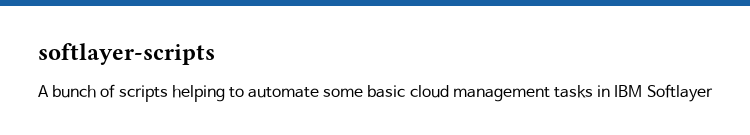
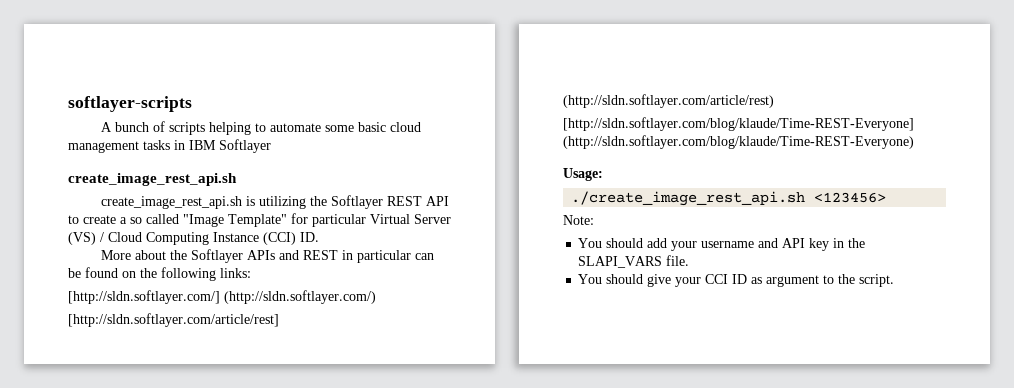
  A bunch of scripts helping to automate some basic cloud management tasks in IBM Softlayer
+ create_image_rest_api.sh
+ create_image_rest_api.sh is utilizing the Softlayer REST API to create a so called "Image Template" for particular Virtual Server (VS) / Cloud Computing Instance (CCI) ID.
+ More about the Softlayer APIs and REST in particular can be found on the following links:
+ [http://sldn.softlayer.com/] (http://sldn.softlayer.com/)
+ [http://sldn.softlayer.com/article/rest] (http://sldn.softlayer.com/article/rest)
+ [http://sldn.softlayer.com/blog/klaude/Time-REST-Everyone] (http://sldn.softlayer.com/blog/klaude/Time-REST-Everyone)
+ Usage:
+ ./create_image_rest_api.sh <123456>
+ Note:
+ You should add your username and API key in the SLAPI_VARS file.
+ You should give your CCI ID as argument to the script.

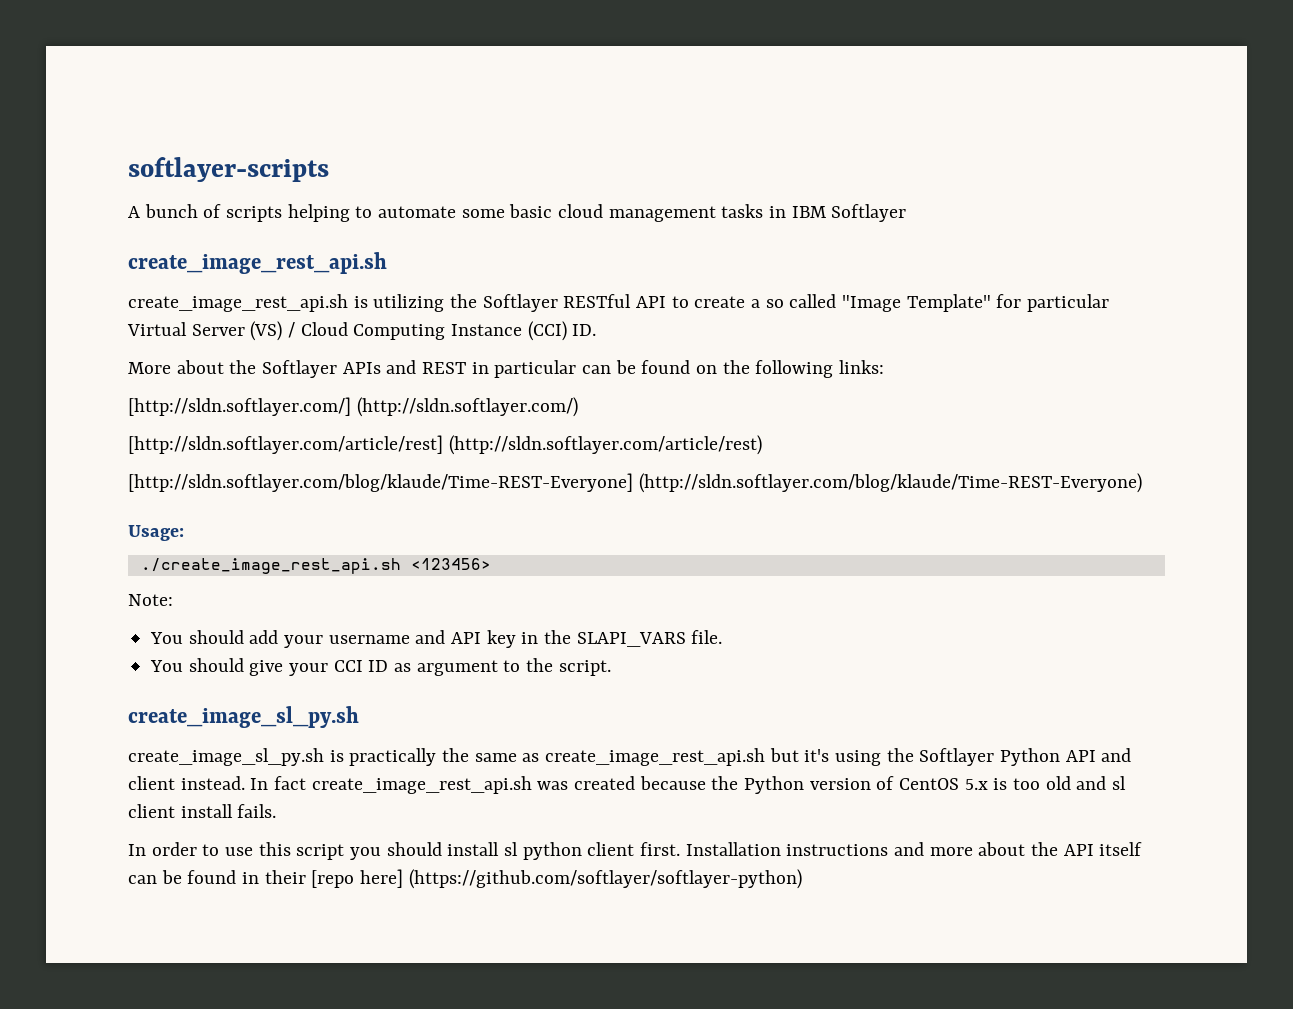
- create_image_rest_api.sh is utilizing the Softlayer REST API to create a so called "Image Template" for particular Virtual Server (VS) / Cloud Computing Instance (CCI) ID.
+ create_image_rest_api.sh is utilizing the Softlayer RESTful API to create a so called "Image Template" for particular Virtual Server (VS) / Cloud Computing Instance (CCI) ID.
  You should give your CCI ID as argument to the script.
+ create_image_sl_py.sh
+ create_image_sl_py.sh is practically the same as create_image_rest_api.sh but it's using the Softlayer Python API and client instead. In fact create_image_rest_api.sh was created because the Python version of CentOS 5.x is too old and sl client install fails.
+ In order to use this script you should install sl python client first. Installation instructions and more about the API itself can be found in their [repo here] (https://github.com/softlayer/softlayer-python)

